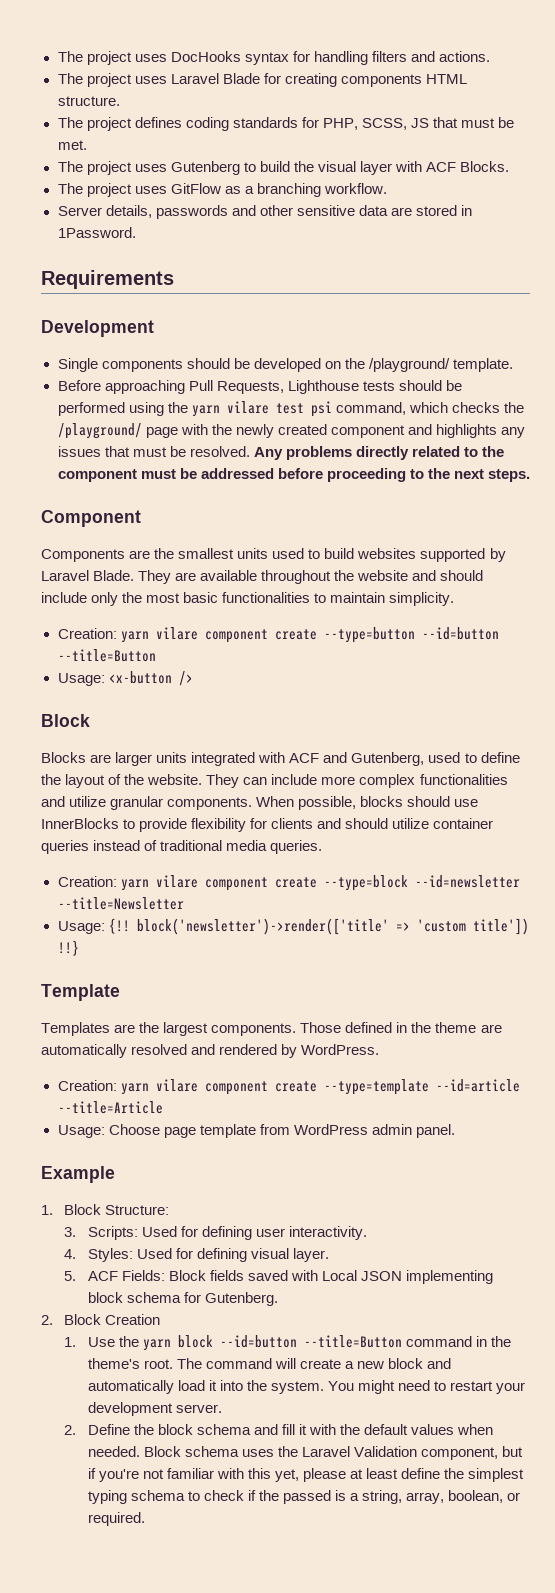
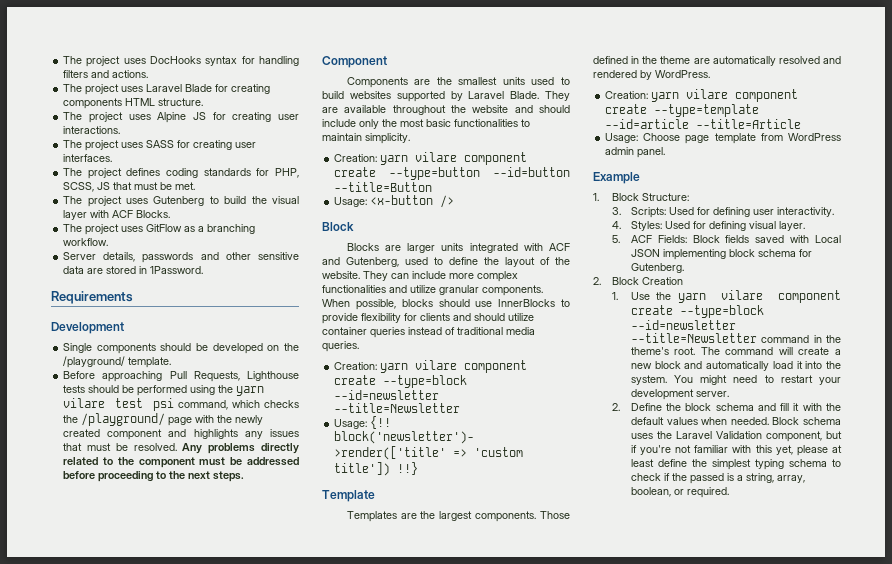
+ The project uses Alpine JS for creating user interactions.
+ The project uses SASS for creating user interfaces.
- 1. Use the yarn block --id=button --title=Button command in the theme's root.
+ 1. Use the yarn vilare component create --type=block --id=newsletter --title=Newsletter command in the theme's root.

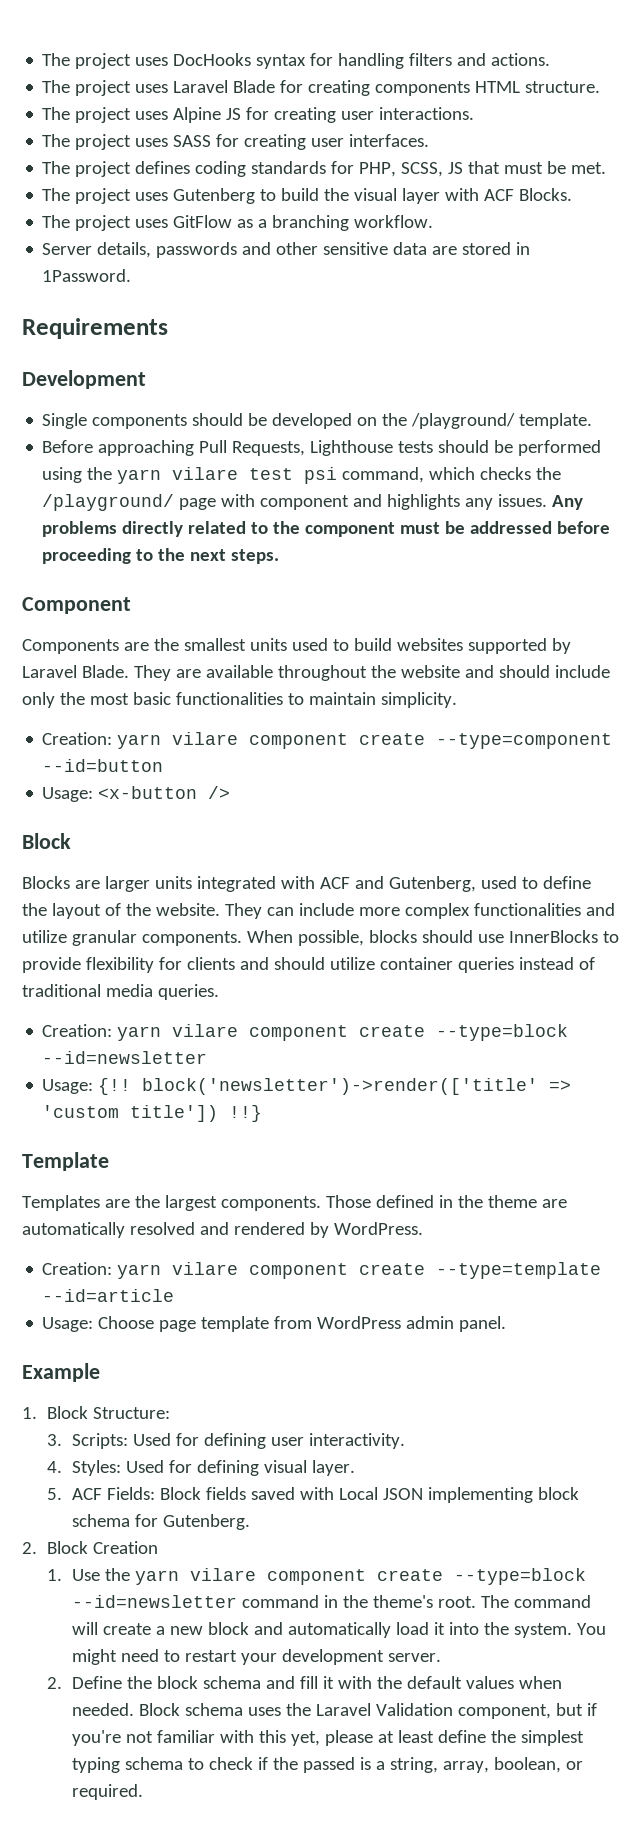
- Before approaching Pull Requests, Lighthouse tests should be performed using the yarn vilare test psi command, which checks the /playground/ page with the newly created component and highlights any issues that must be resolved.
+ Before approaching Pull Requests, Lighthouse tests should be performed using the yarn vilare test psi command, which checks the /playground/ page with component and highlights any issues.
- Creation: yarn vilare component create --type=button --id=button --title=Button
+ Creation: yarn vilare component create --type=component --id=button
- Creation: yarn vilare component create --type=block --id=newsletter --title=Newsletter
+ Creation: yarn vilare component create --type=block --id=newsletter
- Creation: yarn vilare component create --type=template --id=article --title=Article
+ Creation: yarn vilare component create --type=template --id=article
- 1. Use the yarn vilare component create --type=block --id=newsletter --title=Newsletter command in the theme's root.
+ 1. Use the yarn vilare component create --type=block --id=newsletter command in the theme's root.

